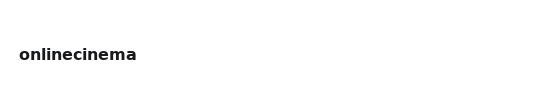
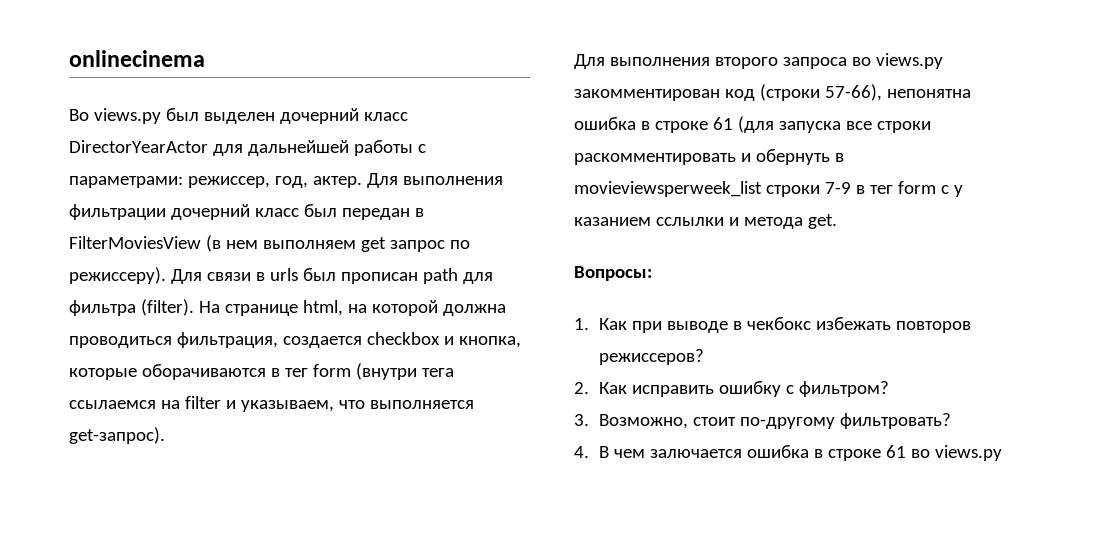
+ Во views.py был выделен дочерний класс DirectorYearActor для дальнейшей работы с параметрами: режиссер, год, актер. Для выполнения фильтрации дочерний класс был передан в FilterMoviesView (в нем выполняем get запрос по режиссеру). Для связи в urls был прописан path для фильтра (filter). На странице html, на которой должна проводиться фильтрация, создается checkbox и кнопка, которые оборачиваются в тег form (внутри тега ссылаемся на filter и указываем, что выполняется get-запрос).
+ Для выполнения второго запроса во views.py закомментирован код (строки 57-66), непонятна ошибка в строке 61 (для запуска все строки раскомментировать и обернуть в movieviewsperweek_list строки 7-9 в тег form с у казанием сслылки и метода get.
+ Вопросы:
+ 1. Как при выводе в чекбокс избежать повторов режиссеров?
+ 2. Как исправить ошибку с фильтром?
+ 3. Возможно, стоит по-другому фильтровать?
+ 4. В чем залючается ошибка в строке 61 во views.py

